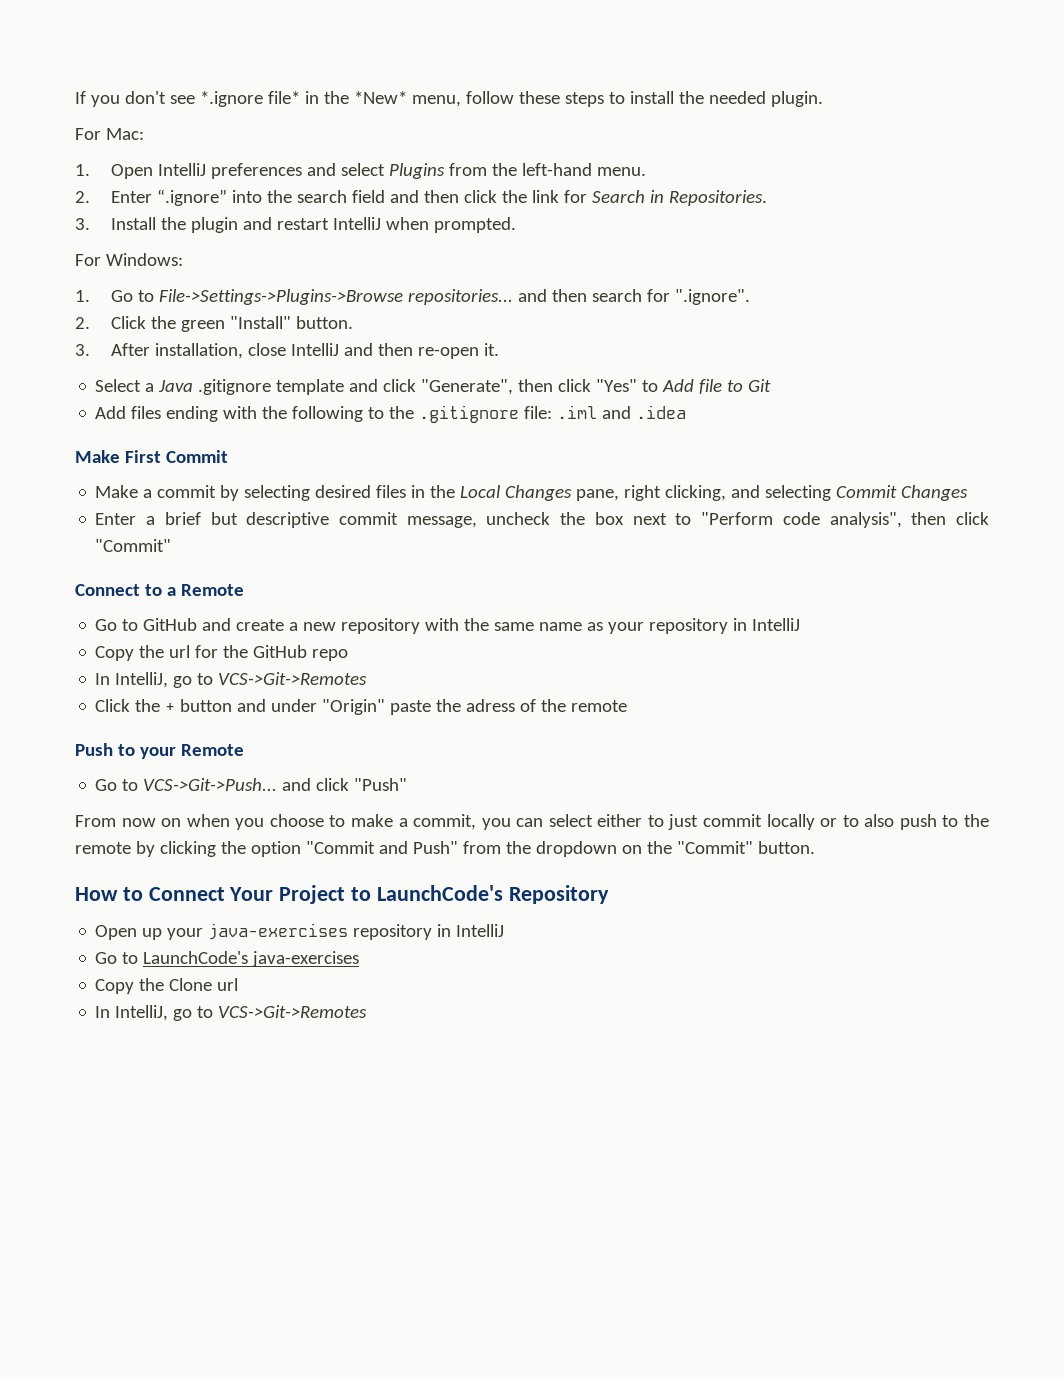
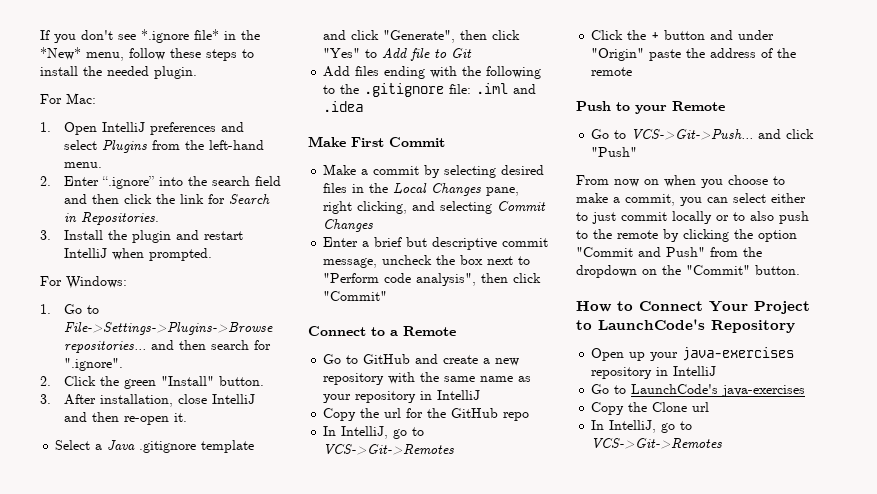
- Click the + button and under "Origin" paste the adress of the remote
+ Click the + button and under "Origin" paste the address of the remote

